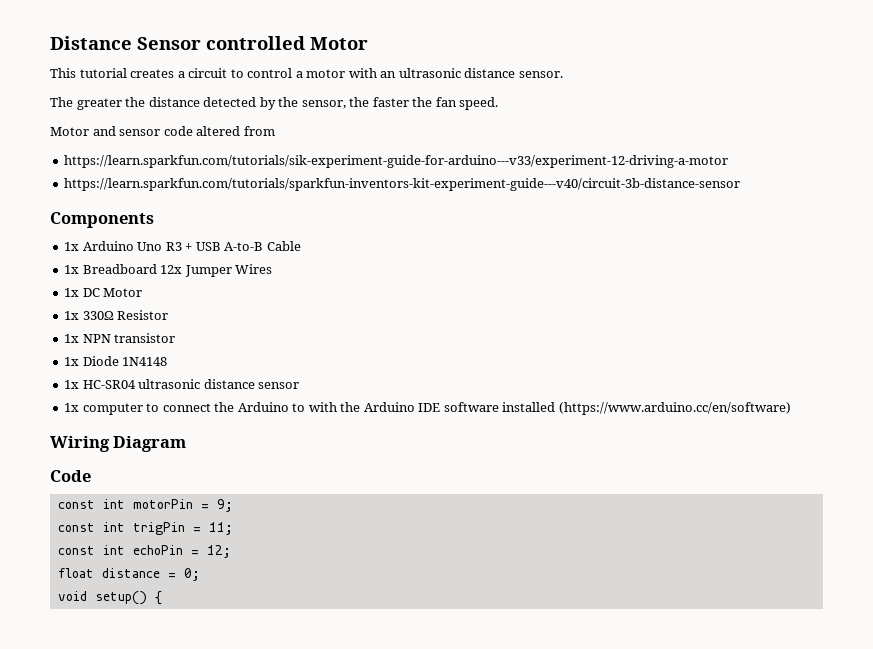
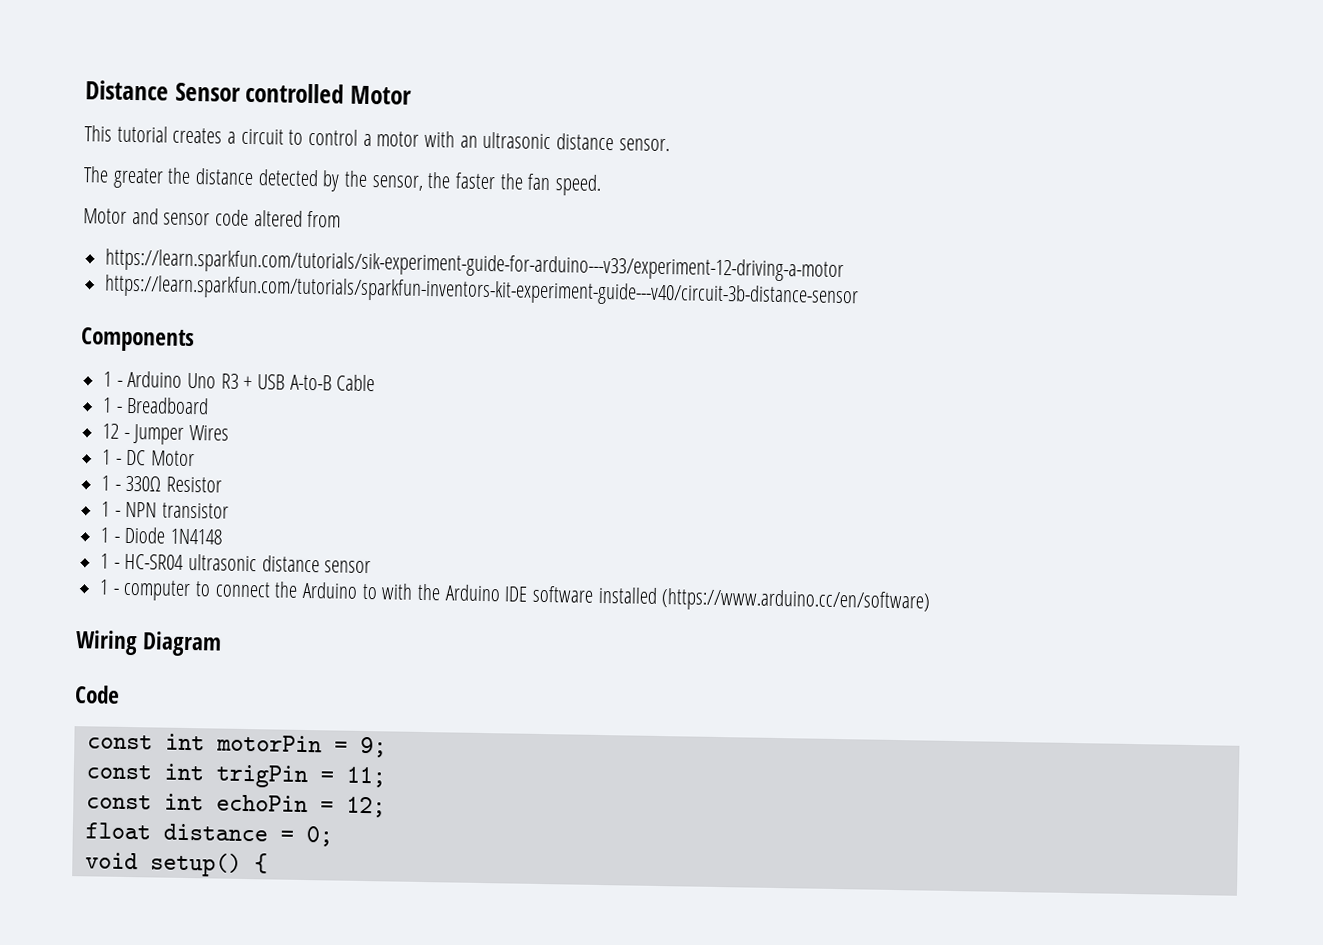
- 1x Arduino Uno R3 + USB A-to-B Cable
+ 1 - Arduino Uno R3 + USB A-to-B Cable
- 1x Breadboard 12x Jumper Wires
+ 1 - Breadboard
+ 12 - Jumper Wires
- 1x DC Motor
+ 1 - DC Motor
- 1x 330Ω Resistor
+ 1 - 330Ω Resistor
- 1x NPN transistor
+ 1 - NPN transistor
- 1x Diode 1N4148
+ 1 - Diode 1N4148
- 1x HC-SR04 ultrasonic distance sensor
+ 1 - HC-SR04 ultrasonic distance sensor
- 1x computer to connect the Arduino to with the Arduino IDE software installed (https://www.arduino.cc/en/software)
+ 1 - computer to connect the Arduino to with the Arduino IDE software installed (https://www.arduino.cc/en/software)

